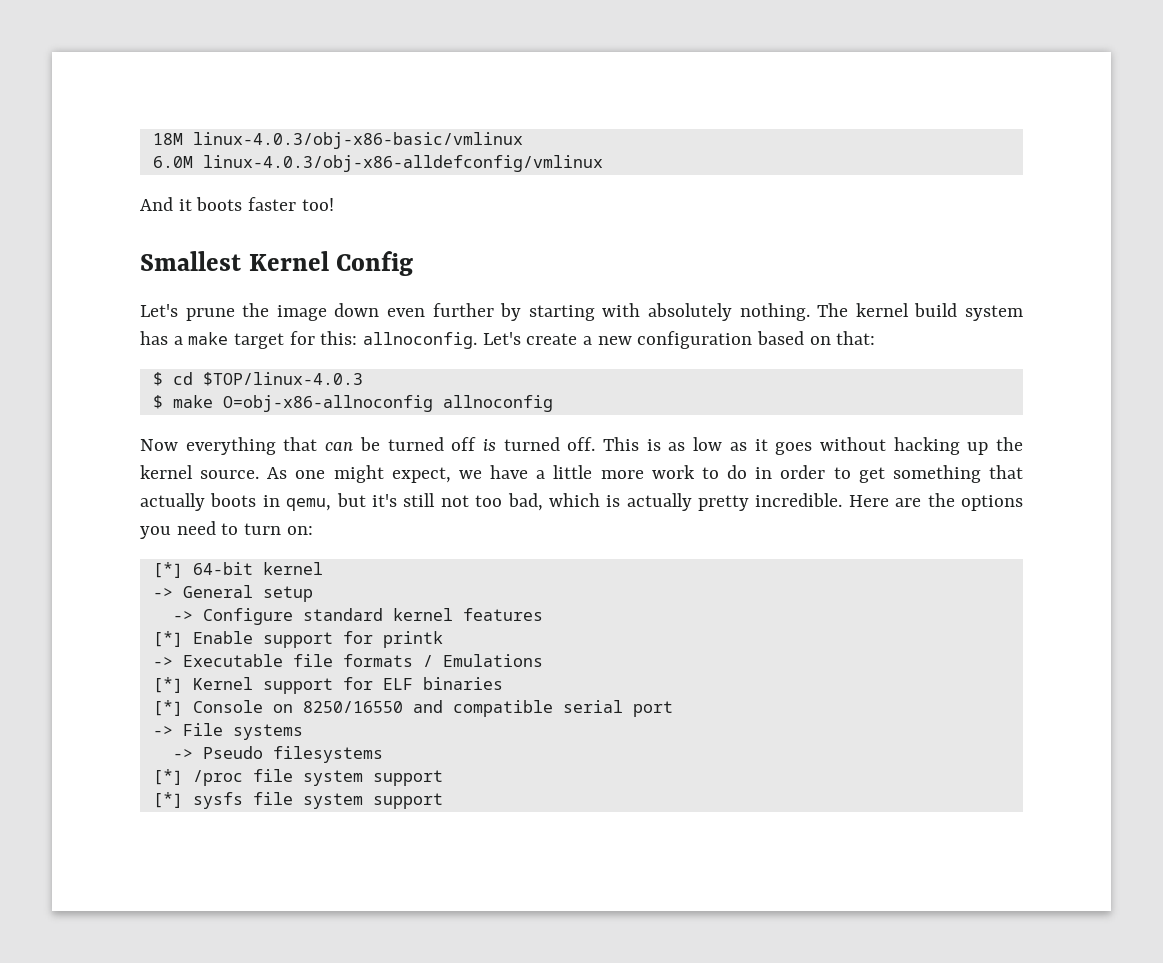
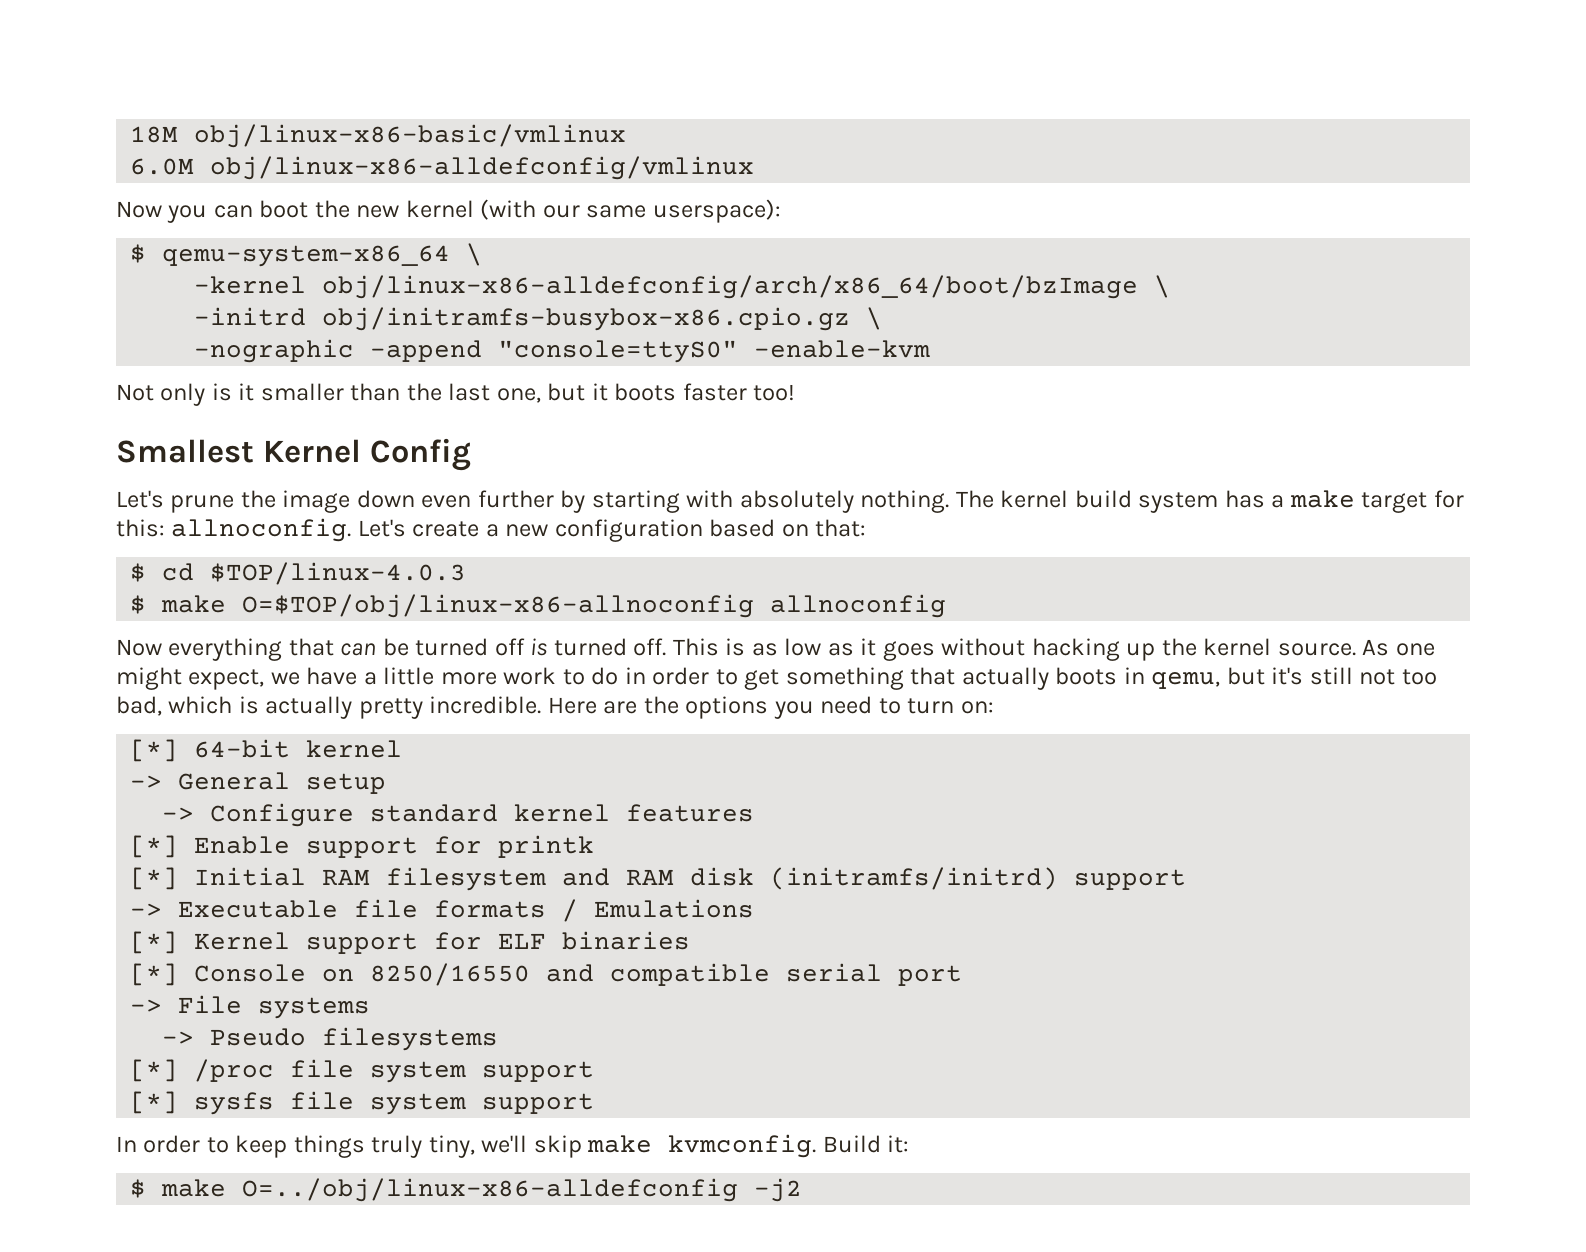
- 18M linux-4.0.3/obj-x86-basic/vmlinux
+ 18M obj/linux-x86-basic/vmlinux
- 6.0M linux-4.0.3/obj-x86-alldefconfig/vmlinux
- And it boots faster too!
+ 6.0M obj/linux-x86-alldefconfig/vmlinux
+ Now you can boot the new kernel (with our same userspace):
+ $ qemu-system-x86_64 \
+ -kernel obj/linux-x86-alldefconfig/arch/x86_64/boot/bzImage \
+ -initrd obj/initramfs-busybox-x86.cpio.gz \
+ -nographic -append "console=ttyS0" -enable-kvm
+ Not only is it smaller than the last one, but it boots faster too!
- $ make O=obj-x86-allnoconfig allnoconfig
+ $ make O=$TOP/obj/linux-x86-allnoconfig allnoconfig
+ [*] Initial RAM filesystem and RAM disk (initramfs/initrd) support
+ In order to keep things truly tiny, we'll skip make kvmconfig. Build it:
+ $ make O=../obj/linux-x86-alldefconfig -j2

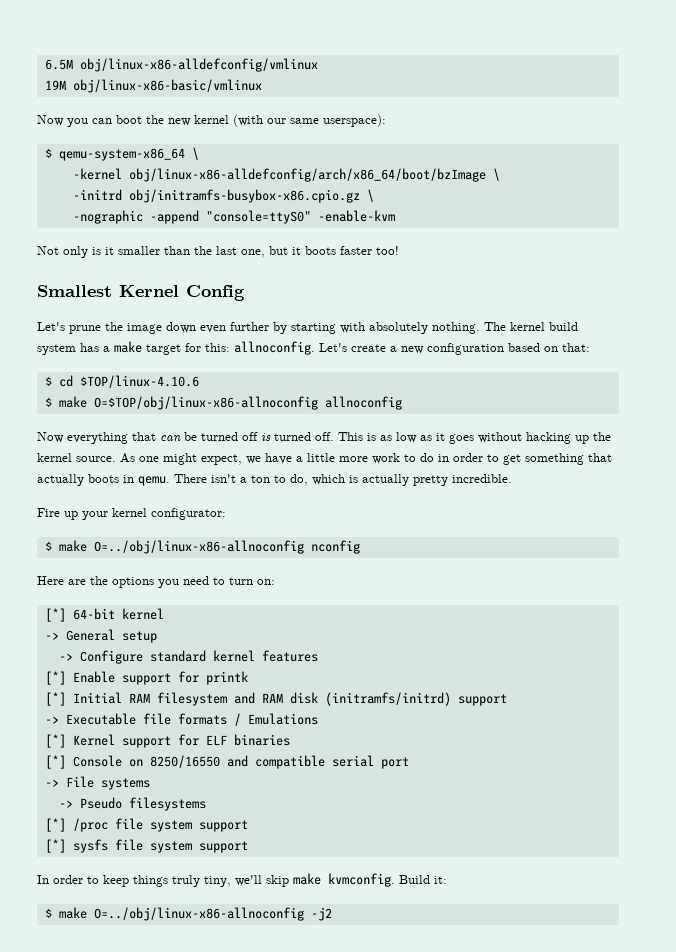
- 18M obj/linux-x86-basic/vmlinux
+ 6.5M obj/linux-x86-alldefconfig/vmlinux
+ 19M obj/linux-x86-basic/vmlinux
- 6.0M obj/linux-x86-alldefconfig/vmlinux
- $ cd $TOP/linux-4.0.3
+ $ cd $TOP/linux-4.10.6
- As one might expect, we have a little more work to do in order to get something that actually boots in qemu, but it's still not too bad, which is actually pretty incredible. Here are the options you need to turn on:
+ As one might expect, we have a little more work to do in order to get something that actually boots in qemu. There isn't a ton to do, which is actually pretty incredible.
+ Fire up your kernel configurator:
+ $ make O=../obj/linux-x86-allnoconfig nconfig
+ Here are the options you need to turn on:
- $ make O=../obj/linux-x86-alldefconfig -j2
+ $ make O=../obj/linux-x86-allnoconfig -j2

